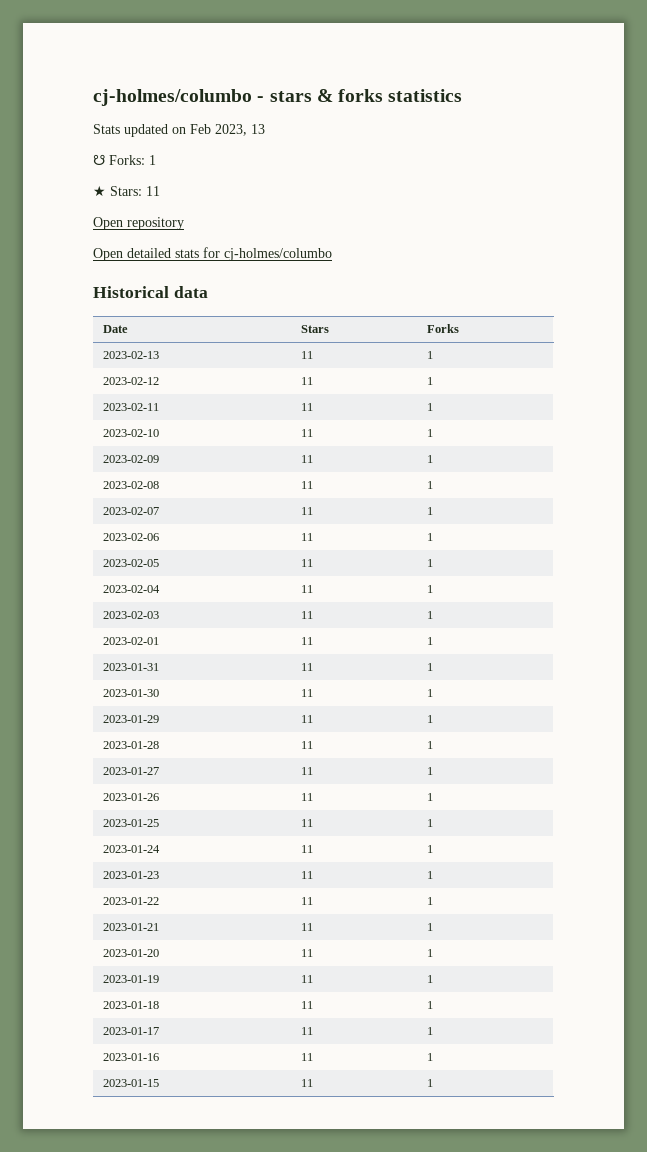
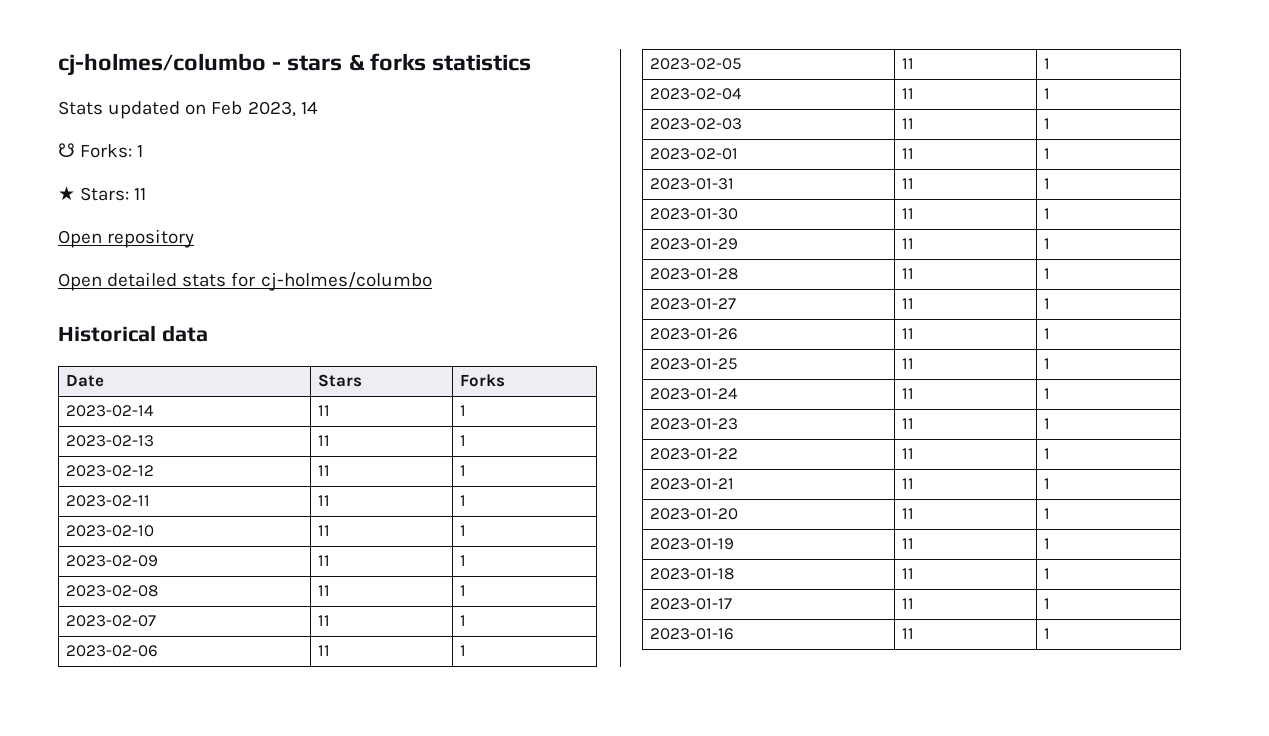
- Stats updated on Feb 2023, 13
+ Stats updated on Feb 2023, 14
+ 2023-02-14 | 11 | 1
- 2023-01-15 | 11 | 1

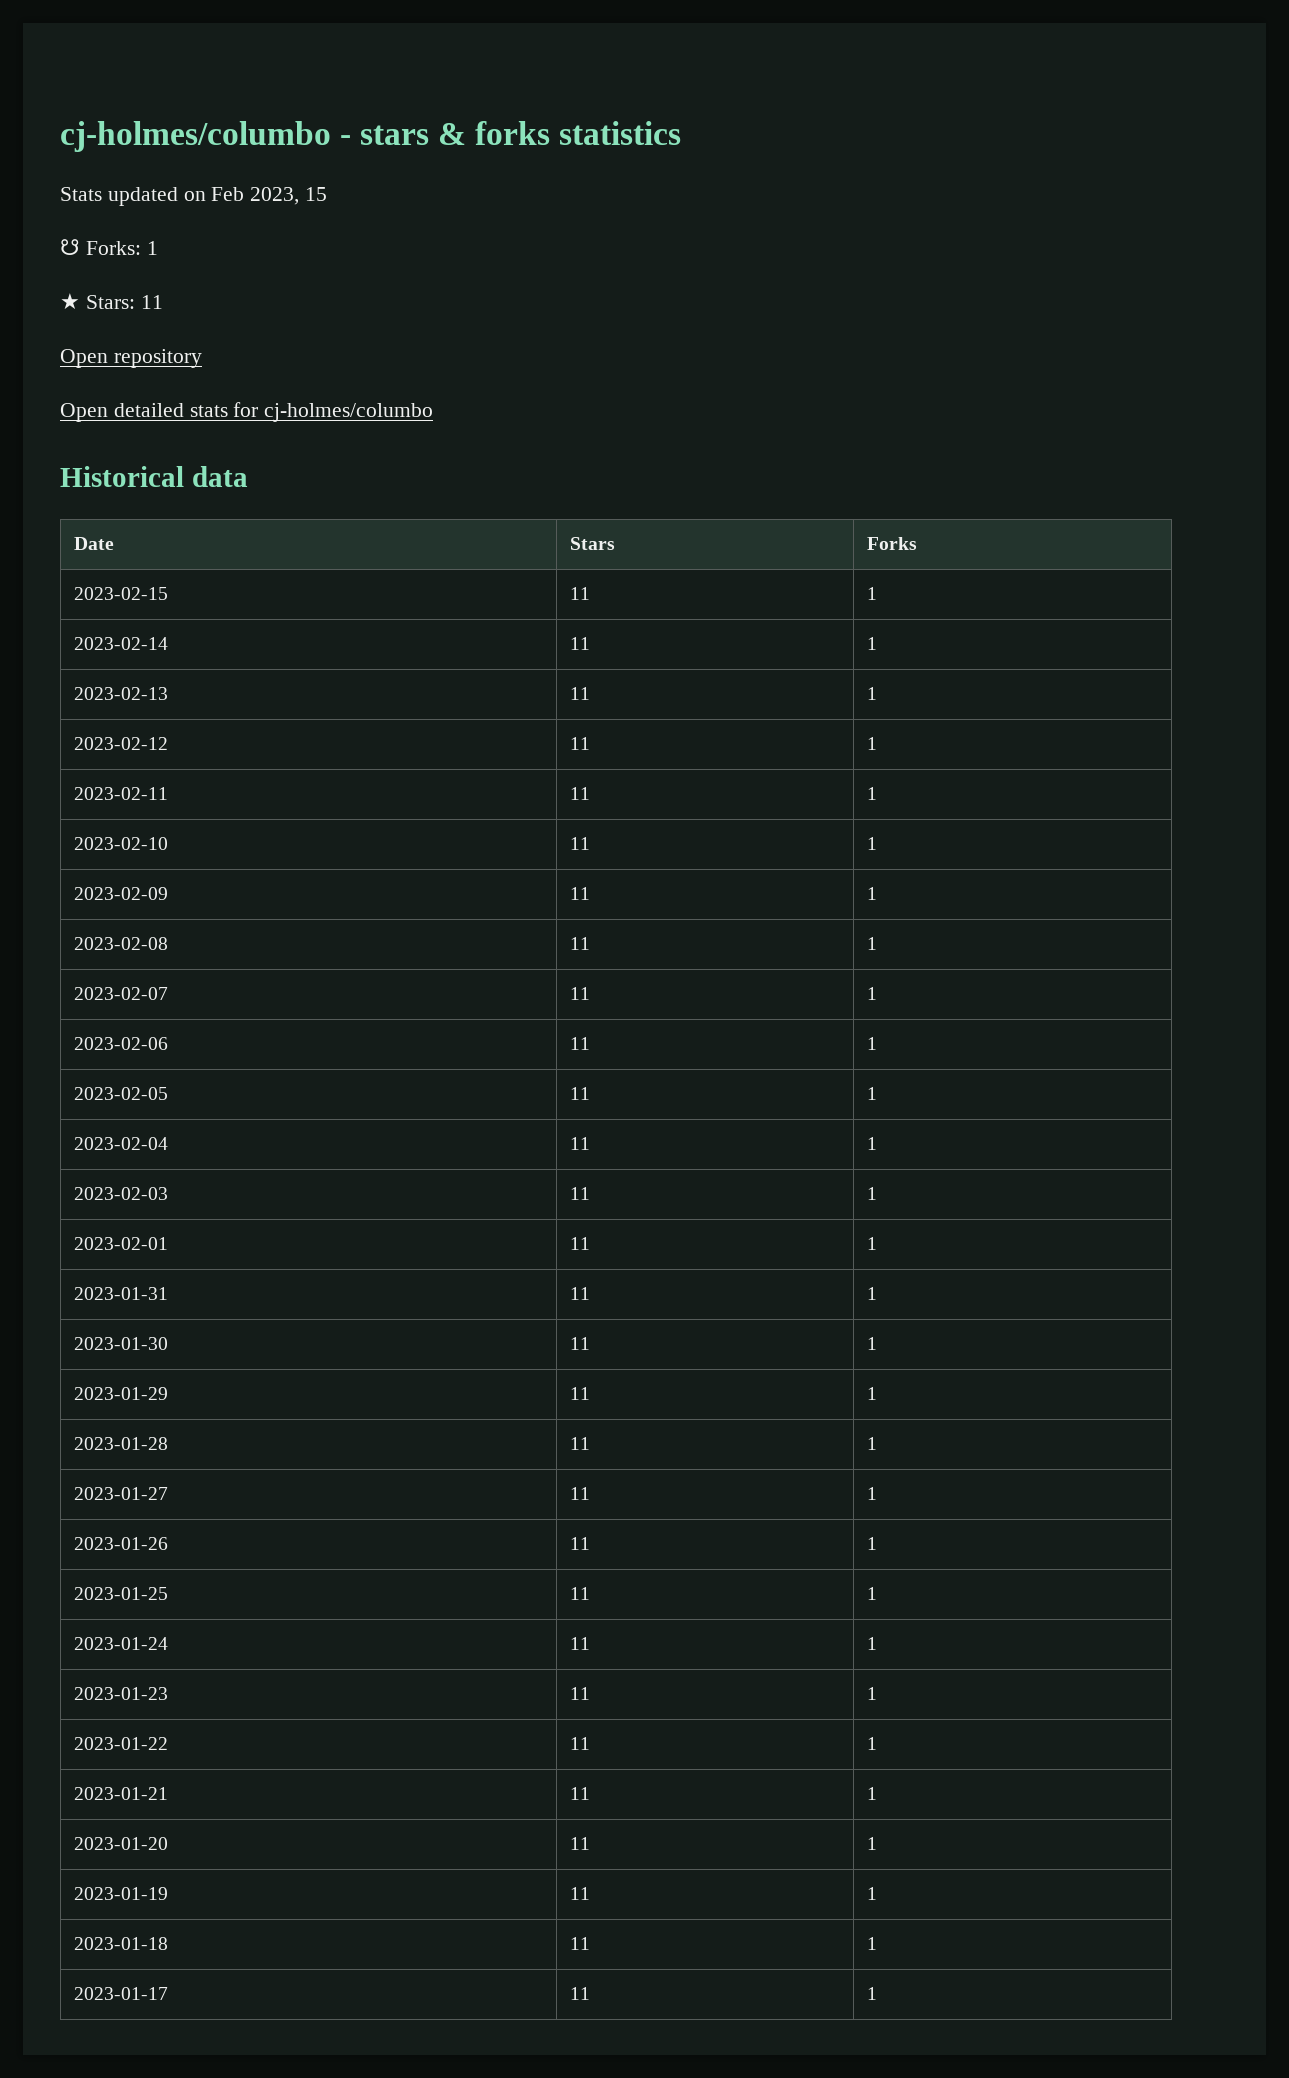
- Stats updated on Feb 2023, 14
+ Stats updated on Feb 2023, 15
+ 2023-02-15 | 11 | 1
- 2023-01-16 | 11 | 1

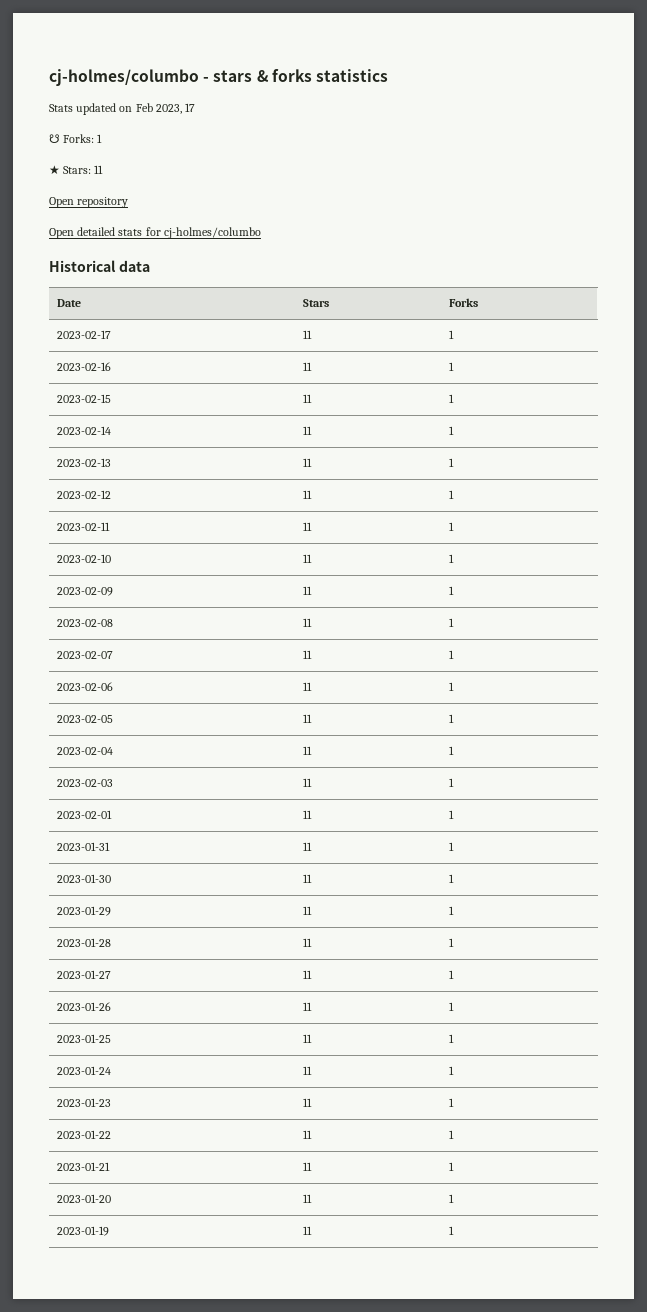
- Stats updated on Feb 2023, 15
+ Stats updated on Feb 2023, 17
+ 2023-02-17 | 11 | 1
+ 2023-02-16 | 11 | 1
- 2023-01-18 | 11 | 1
- 2023-01-17 | 11 | 1

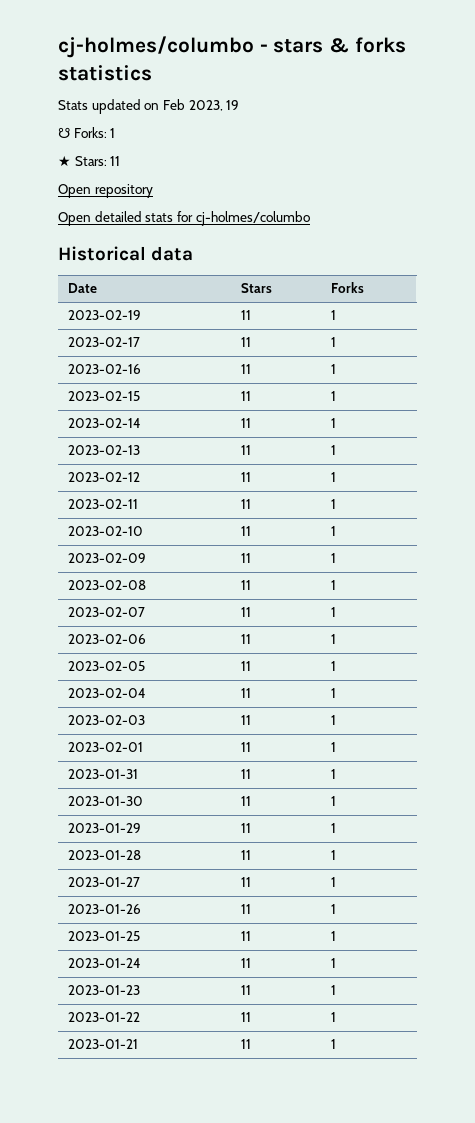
- Stats updated on Feb 2023, 17
+ Stats updated on Feb 2023, 19
+ 2023-02-19 | 11 | 1
- 2023-01-20 | 11 | 1
- 2023-01-19 | 11 | 1

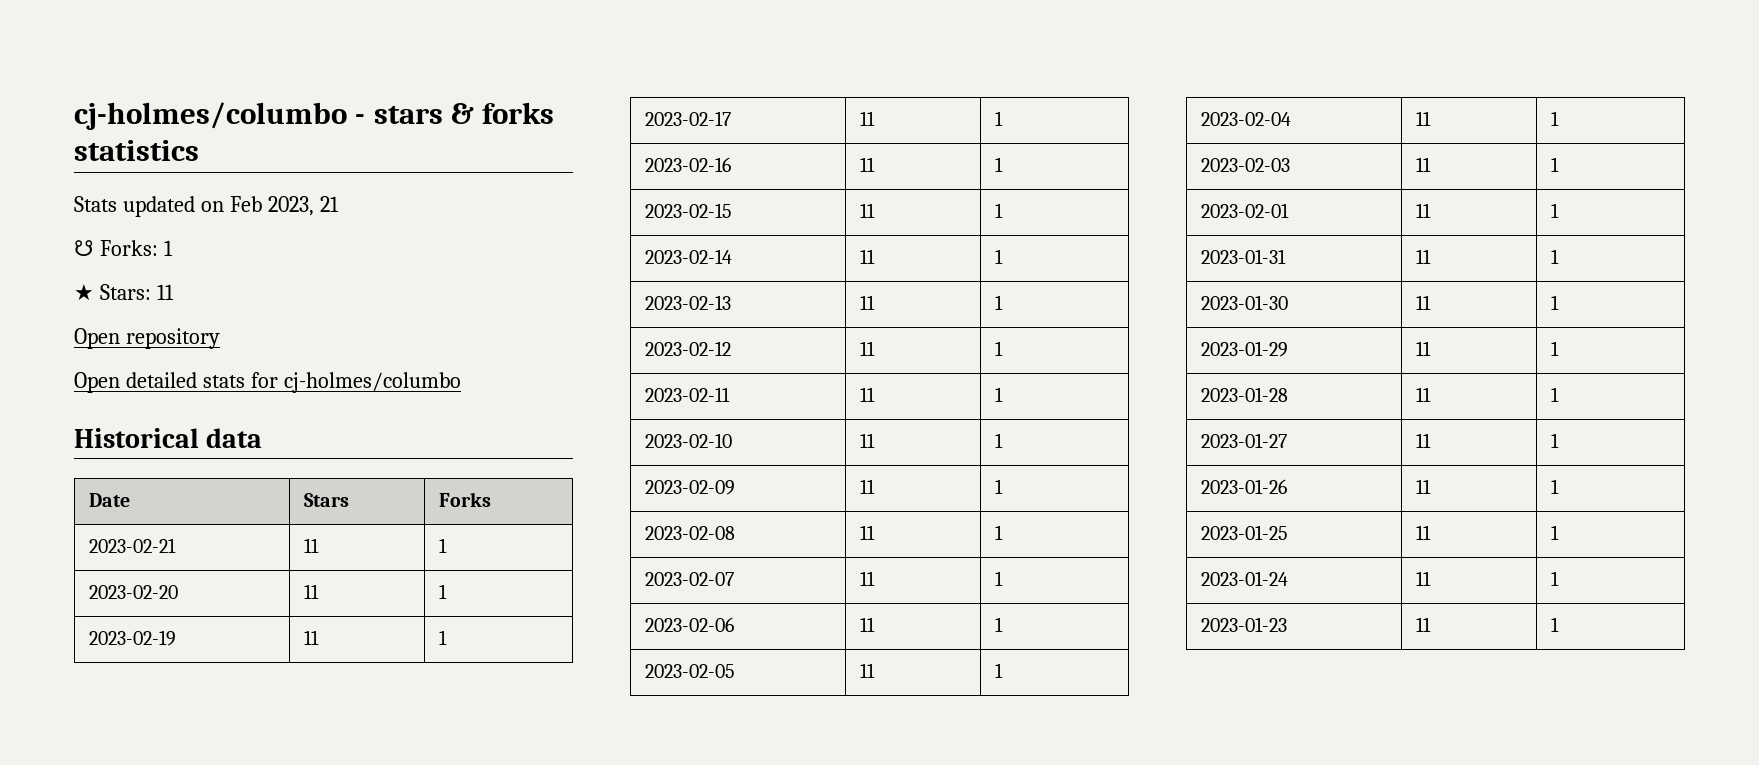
- Stats updated on Feb 2023, 19
+ Stats updated on Feb 2023, 21
+ 2023-02-21 | 11 | 1
+ 2023-02-20 | 11 | 1
- 2023-01-22 | 11 | 1
- 2023-01-21 | 11 | 1

